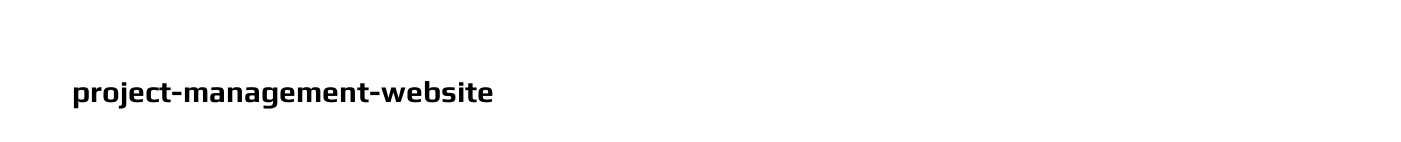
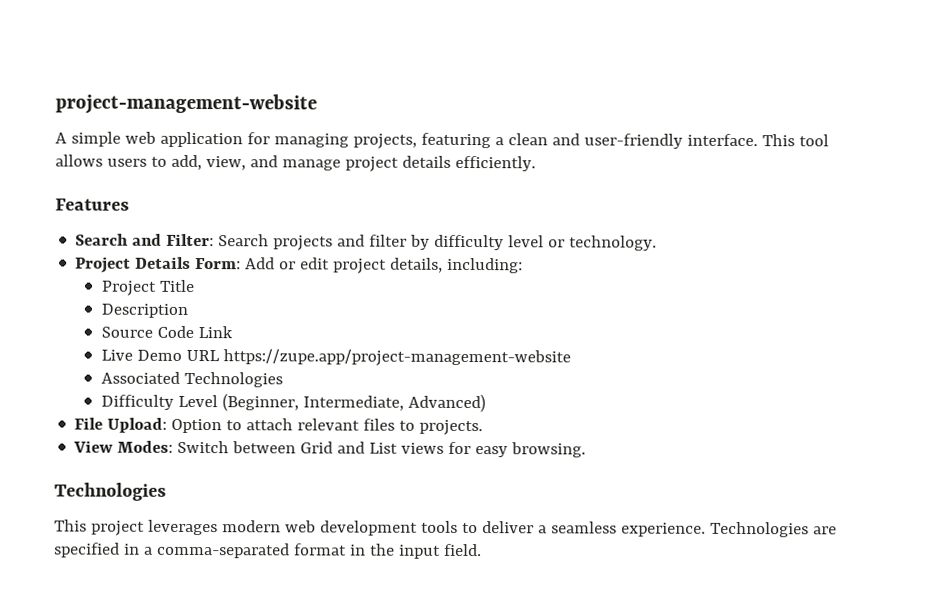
+ A simple web application for managing projects, featuring a clean and user-friendly interface. This tool allows users to add, view, and manage project details efficiently.
+ Features
+ Search and Filter: Search projects and filter by difficulty level or technology.
+ Project Details Form: Add or edit project details, including:
+ Project Title
+ Description
+ Source Code Link
+ Live Demo URL https://zupe.app/project-management-website
+ Associated Technologies
+ Difficulty Level (Beginner, Intermediate, Advanced)
+ File Upload: Option to attach relevant files to projects.
+ View Modes: Switch between Grid and List views for easy browsing.
+ Technologies
+ This project leverages modern web development tools to deliver a seamless experience. Technologies are specified in a comma-separated format in the input field.

